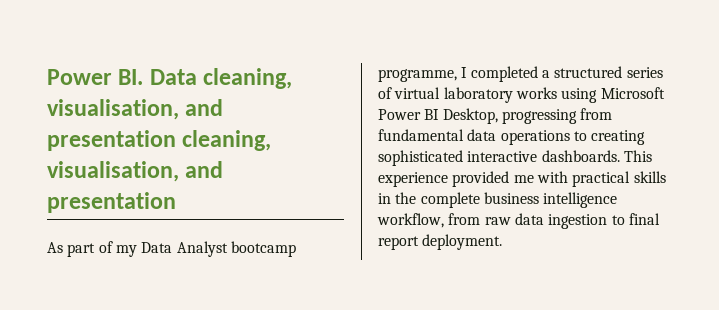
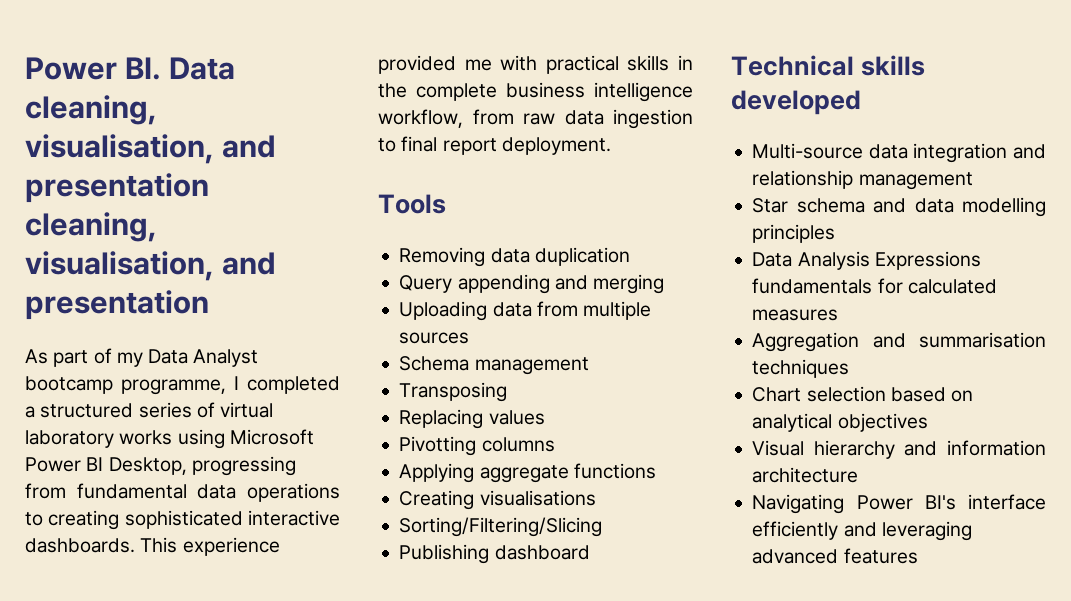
+ Tools
+ Removing data duplication
+ Query appending and merging
+ Uploading data from multiple sources
+ Schema management
+ Transposing
+ Replacing values
+ Pivotting columns
+ Applying aggregate functions
+ Creating visualisations
+ Sorting/Filtering/Slicing
+ Publishing dashboard
+ Technical skills developed
+ Multi-source data integration and relationship management
+ Star schema and data modelling principles
+ Data Analysis Expressions fundamentals for calculated measures
+ Aggregation and summarisation techniques
+ Chart selection based on analytical objectives
+ Visual hierarchy and information architecture
+ Navigating Power BI's interface efficiently and leveraging advanced features

